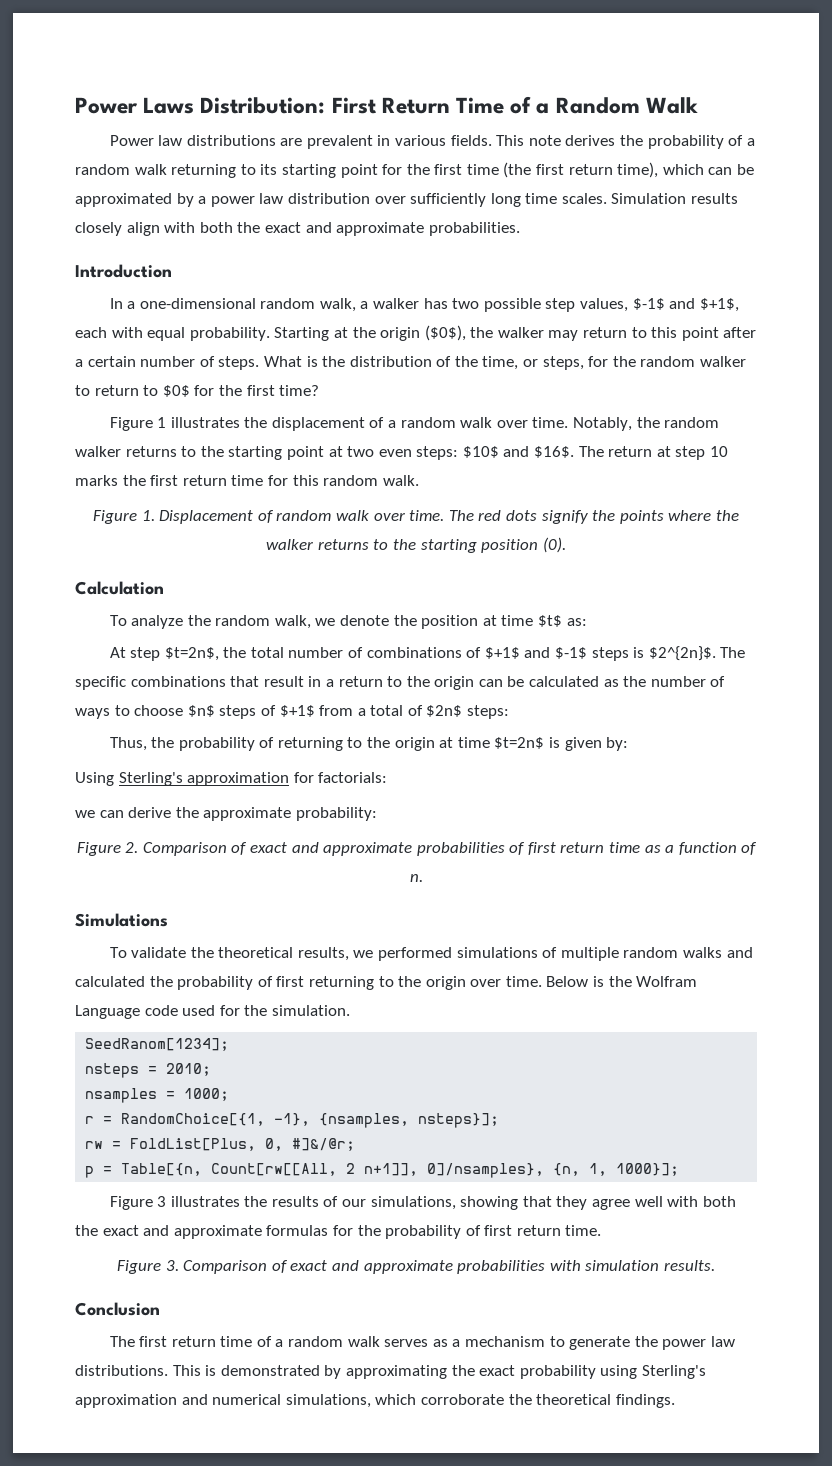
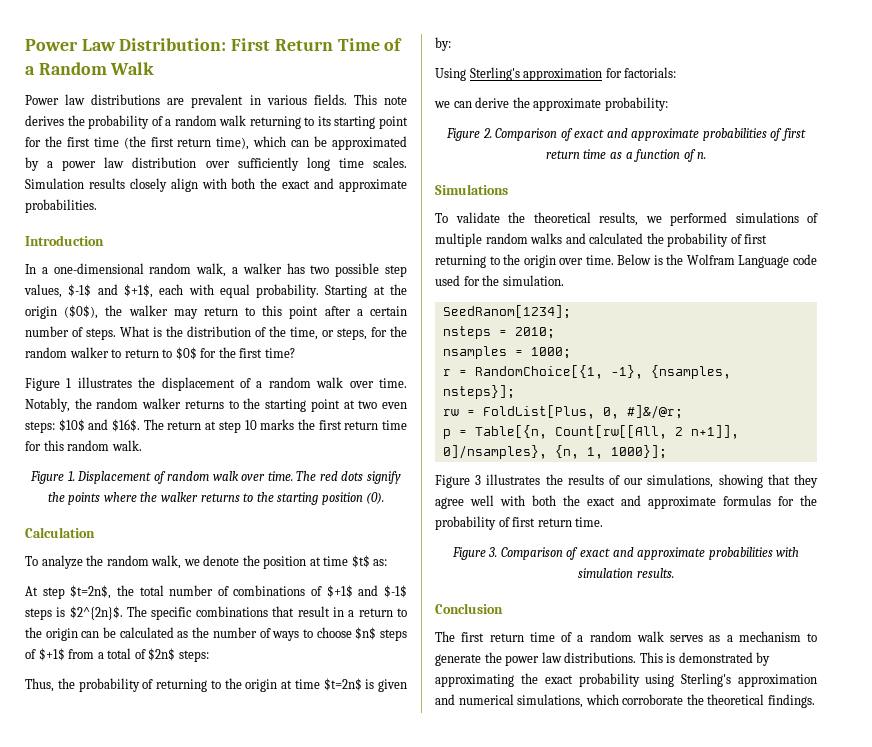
- Power Laws Distribution: First Return Time of a Random Walk
+ Power Law Distribution: First Return Time of a Random Walk

